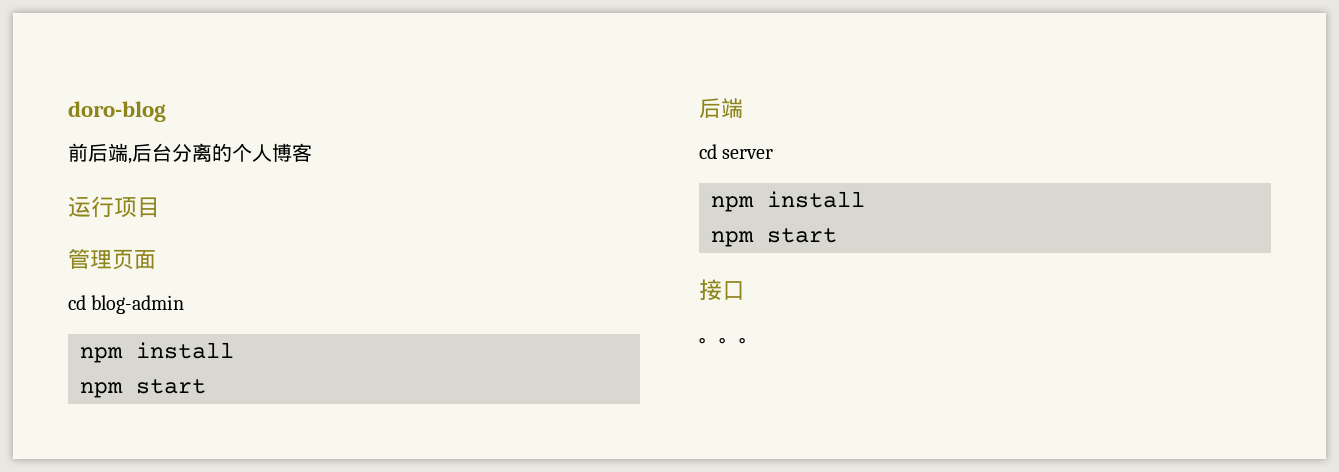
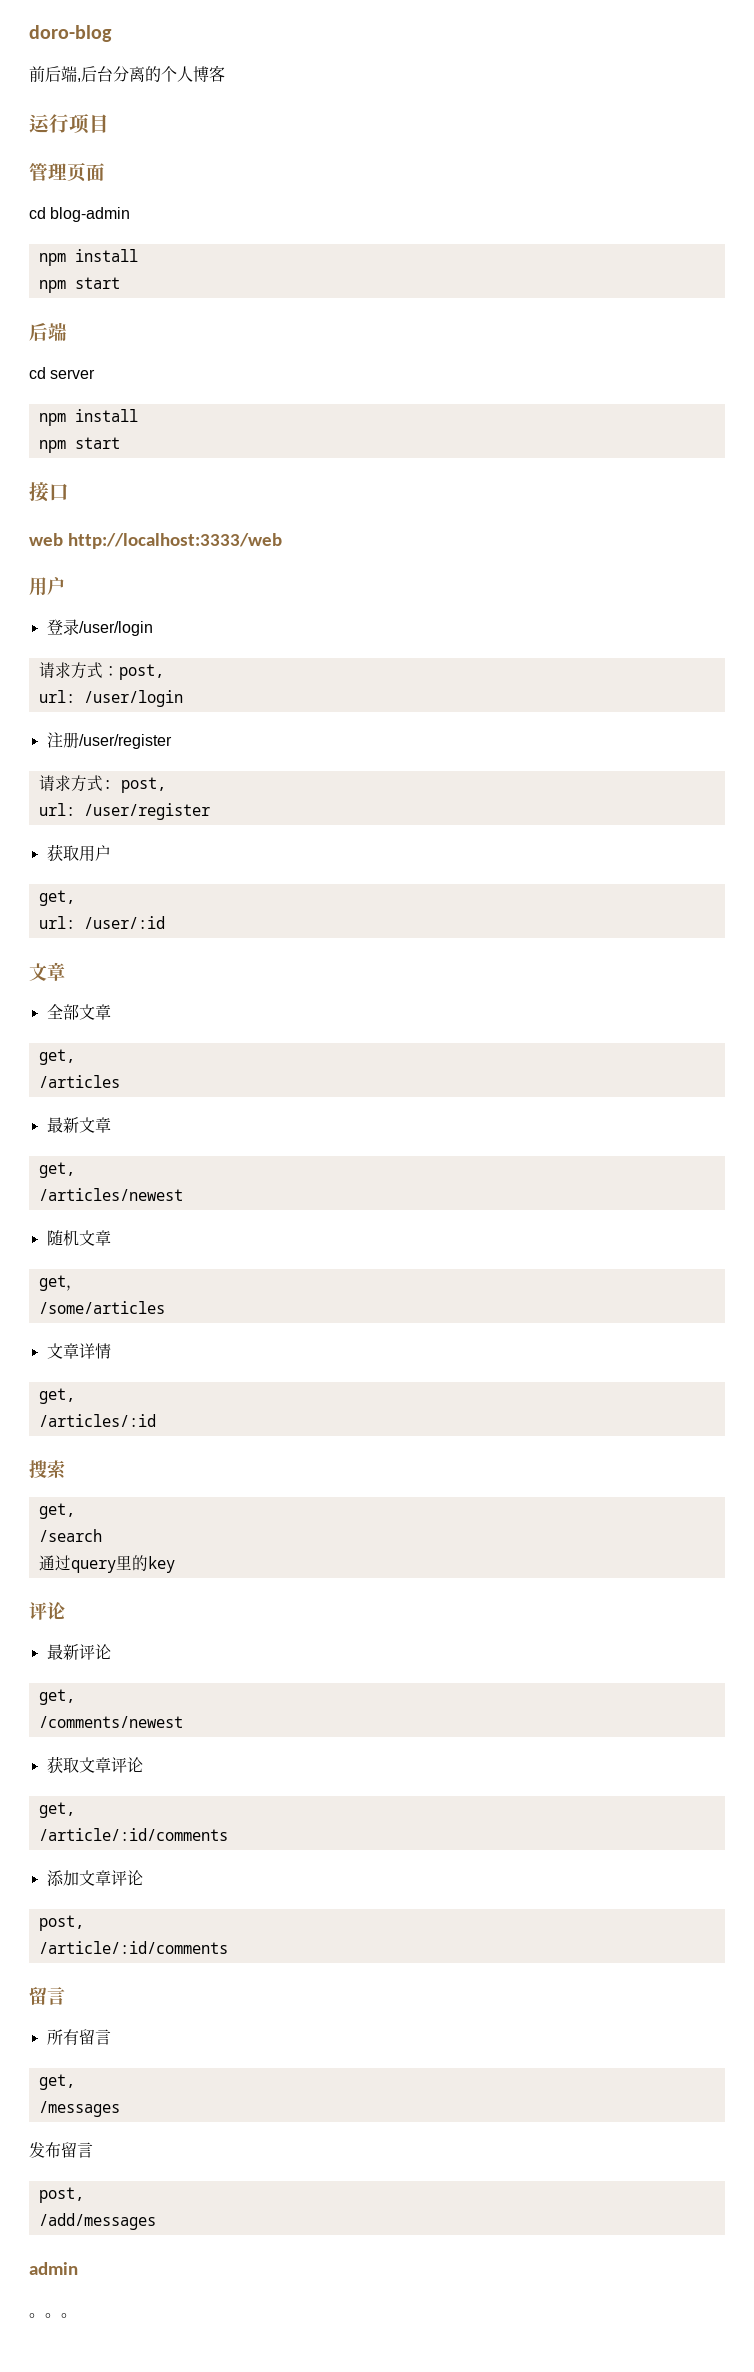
+ web http://localhost:3333/web
+ 用户
+ 登录/user/login
+ 请求方式：post,
+ url: /user/login
+ 注册/user/register
+ 请求方式: post,
+ url: /user/register
+ 获取用户
+ get,
+ url: /user/:id
+ 文章
+ 全部文章
+ get,
+ /articles
+ 最新文章
+ get,
+ /articles/newest
+ 随机文章
+ get，
+ /some/articles
+ 文章详情
+ get,
+ /articles/:id
+ 搜索
+ get,
+ /search
+ 通过query里的key
+ 评论
+ 最新评论
+ get,
+ /comments/newest
+ 获取文章评论
+ get,
+ /article/:id/comments
+ 添加文章评论
+ post,
+ /article/:id/comments
+ 留言
+ 所有留言
+ get,
+ /messages
+ 发布留言
+ post,
+ /add/messages
+ admin

